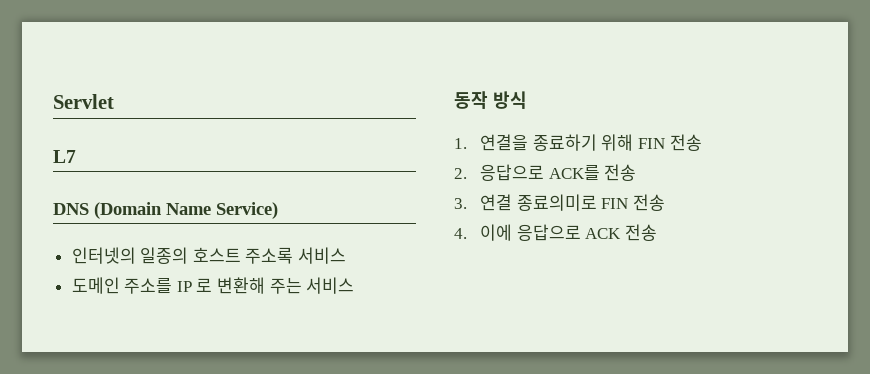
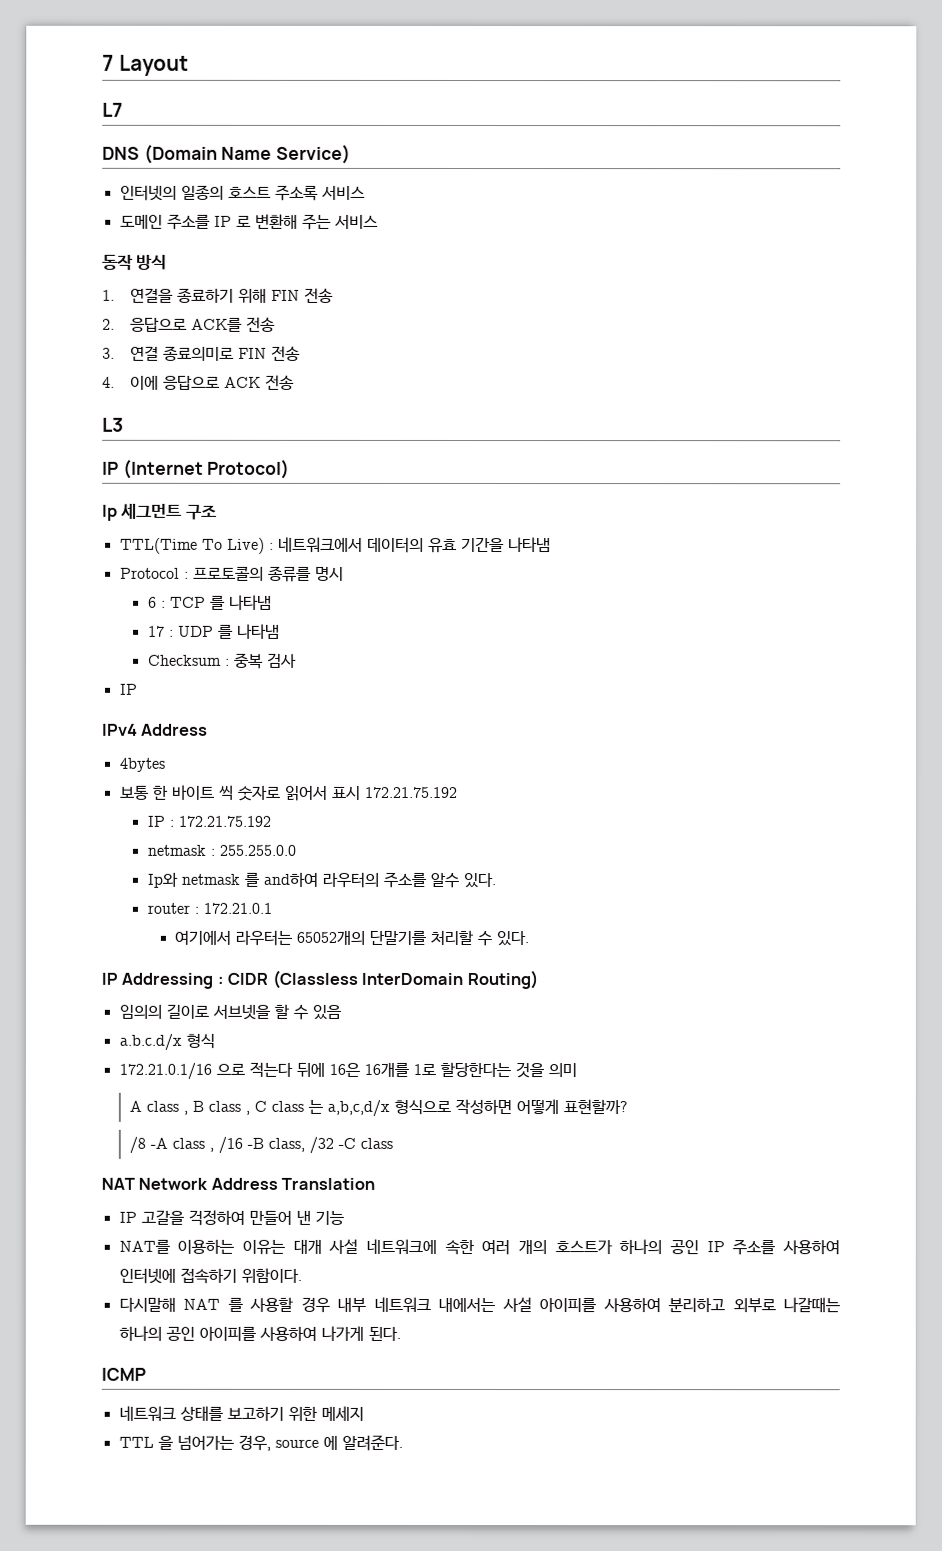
- Servlet
+ 7 Layout
+ L3
+ IP (Internet Protocol)
+ Ip 세그먼트 구조
+ TTL(Time To Live) : 네트워크에서 데이터의 유효 기간을 나타냄
+ Protocol : 프로토콜의 종류를 명시
+ 6 : TCP 를 나타냄
+ 17 : UDP 를 나타냄
+ Checksum : 중복 검사
+ IP
+ IPv4 Address
+ 4bytes
+ 보통 한 바이트 씩 숫자로 읽어서 표시 172.21.75.192
+ IP : 172.21.75.192
+ netmask : 255.255.0.0
+ Ip와 netmask 를 and하여 라우터의 주소를 알수 있다.
+ router : 172.21.0.1
+ 여기에서 라우터는 65052개의 단말기를 처리할 수 있다.
+ IP Addressing : CIDR (Classless InterDomain Routing)
+ 임의의 길이로 서브넷을 할 수 있음
+ a.b.c.d/x 형식
+ 172.21.0.1/16 으로 적는다 뒤에 16은 16개를 1로 할당한다는 것을 의미
+ A class , B class , C class 는 a,b,c,d/x 형식으로 작성하면 어떻게 표현할까?
+ /8 -A class , /16 -B class, /32 -C class
+ NAT Network Address Translation
+ IP 고갈을 걱정하여 만들어 낸 기능
+ NAT를 이용하는 이유는 대개 사설 네트워크에 속한 여러 개의 호스트가 하나의 공인 IP 주소를 사용하여 인터넷에 접속하기 위함이다.
+ 다시말해 NAT 를 사용할 경우 내부 네트워크 내에서는 사설 아이피를 사용하여 분리하고 외부로 나갈때는 하나의 공인 아이피를 사용하여 나가게 된다.
+ ICMP
+ 네트워크 상태를 보고하기 위한 메세지
+ TTL 을 넘어가는 경우, source 에 알려준다.

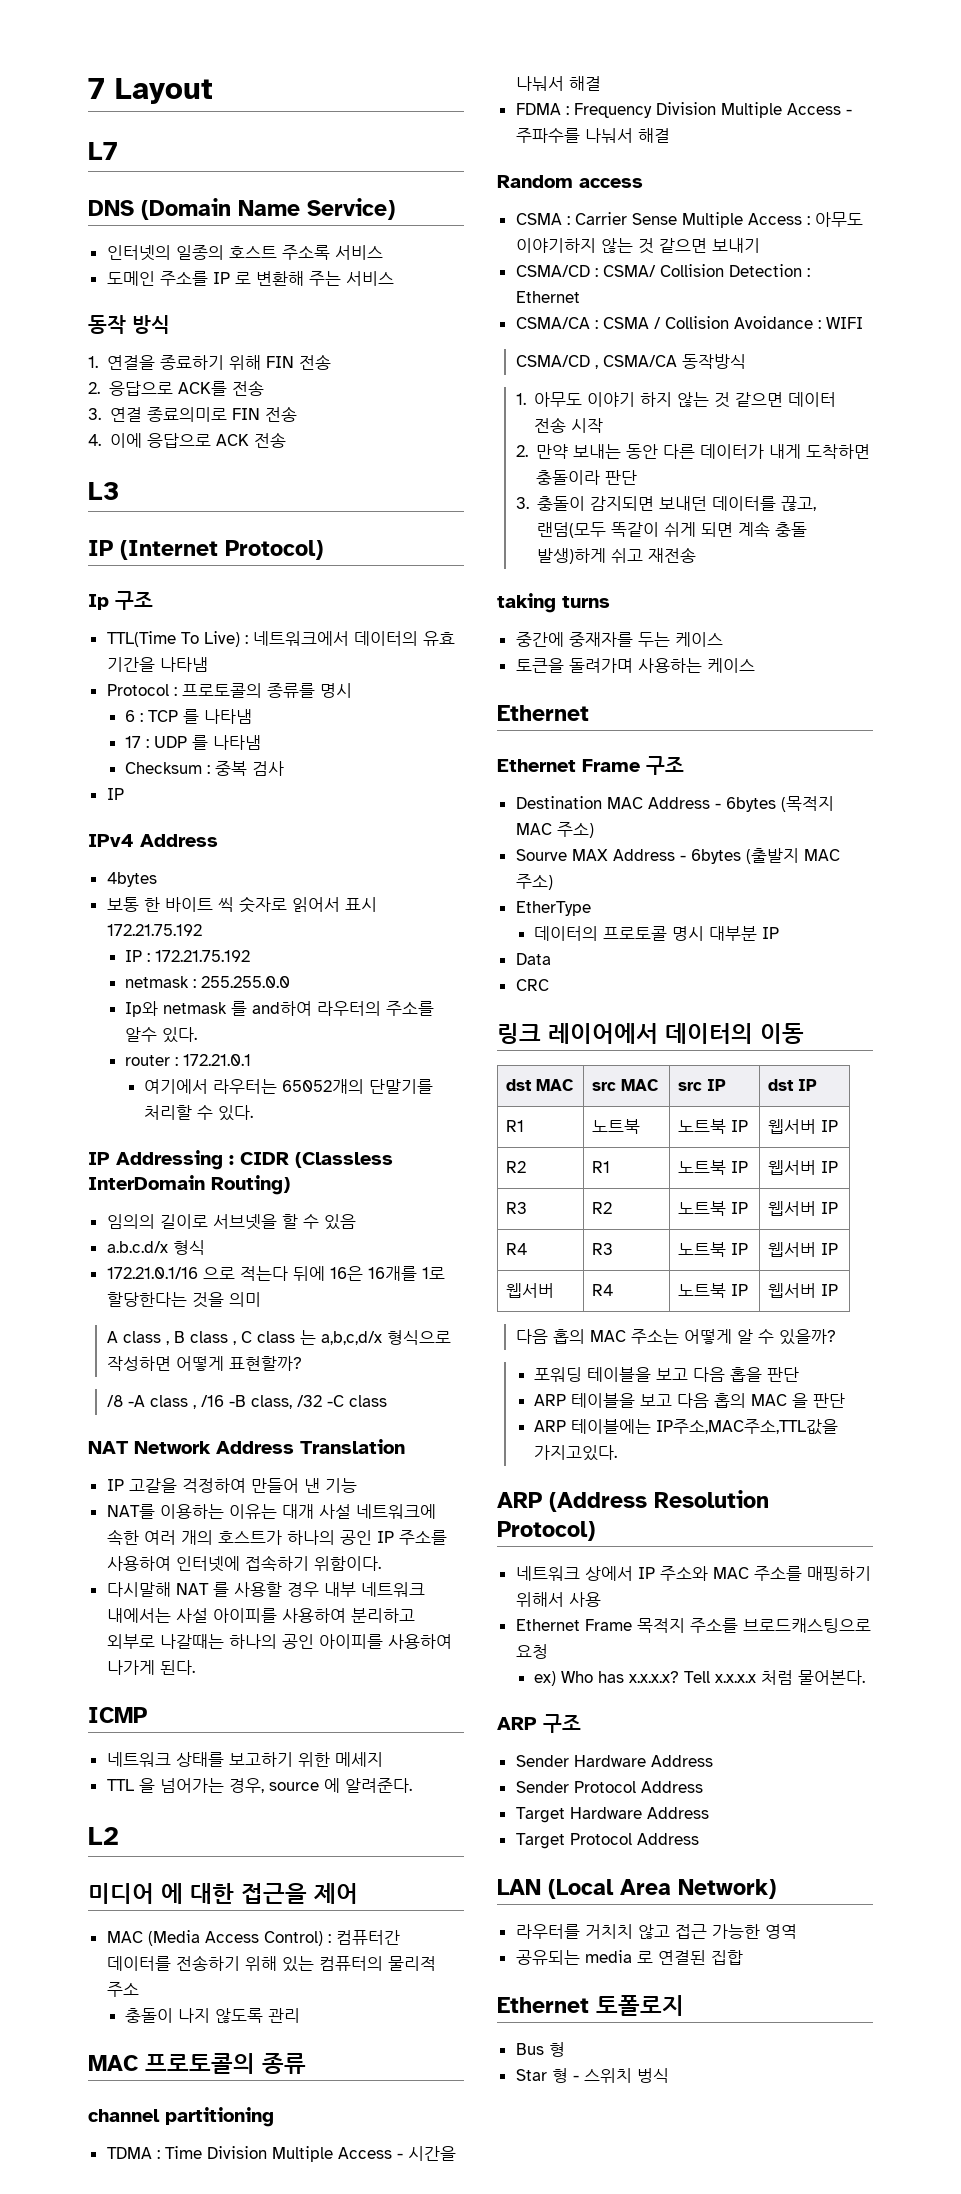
- Ip 세그먼트 구조
+ Ip 구조
+ L2
+ 미디어 에 대한 접근을 제어
+ MAC (Media Access Control) : 컴퓨터간 데이터를 전송하기 위해 있는 컴퓨터의 물리적 주소
+ 충돌이 나지 않도록 관리
+ MAC 프로토콜의 종류
+ channel partitioning
+ TDMA : Time Division Multiple Access - 시간을 나눠서 해결
+ FDMA : Frequency Division Multiple Access - 주파수를 나눠서 해결
+ Random access
+ CSMA : Carrier Sense Multiple Access : 아무도 이야기하지 않는 것 같으면 보내기
+ CSMA/CD : CSMA/ Collision Detection : Ethernet
+ CSMA/CA : CSMA / Collision Avoidance : WIFI
+ CSMA/CD , CSMA/CA 동작방식
+ 1. 아무도 이야기 하지 않는 것 같으면 데이터 전송 시작
+ 2. 만약 보내는 동안 다른 데이터가 내게 도착하면 충돌이라 판단
+ 3. 충돌이 감지되면 보내던 데이터를 끊고, 랜덤(모두 똑같이 쉬게 되면 계속 충돌 발생)하게 쉬고 재전송
+ taking turns
+ 중간에 중재자를 두는 케이스
+ 토큰을 돌려가며 사용하는 케이스
+ Ethernet
+ Ethernet Frame 구조
+ Destination MAC Address - 6bytes (목적지 MAC 주소)
+ Sourve MAX Address - 6bytes (출발지 MAC 주소)
+ EtherType
+ 데이터의 프로토콜 명시 대부분 IP
+ Data
+ CRC
+ 링크 레이어에서 데이터의 이동
+ dst MAC | src MAC | src IP | dst IP
+ R1 | 노트북 | 노트북 IP | 웹서버 IP
+ R2 | R1 | 노트북 IP | 웹서버 IP
+ R3 | R2 | 노트북 IP | 웹서버 IP
+ R4 | R3 | 노트북 IP | 웹서버 IP
+ 웹서버 | R4 | 노트북 IP | 웹서버 IP
+ 다음 홉의 MAC 주소는 어떻게 알 수 있을까?
+ 포워딩 테이블을 보고 다음 홉을 판단
+ ARP 테이블을 보고 다음 홉의 MAC 을 판단
+ ARP 테이블에는 IP주소,MAC주소,TTL값을 가지고있다.
+ ARP (Address Resolution Protocol)
+ 네트워크 상에서 IP 주소와 MAC 주소를 매핑하기 위해서 사용
+ Ethernet Frame 목적지 주소를 브로드캐스팅으로 요청
+ ex) Who has x.x.x.x? Tell x.x.x.x 처럼 물어본다.
+ ARP 구조
+ Sender Hardware Address
+ Sender Protocol Address
+ Target Hardware Address
+ Target Protocol Address
+ LAN (Local Area Network)
+ 라우터를 거치치 않고 접근 가능한 영역
+ 공유되는 media 로 연결된 집합
+ Ethernet 토폴로지
+ Bus 형
+ Star 형 - 스위치 벙식

